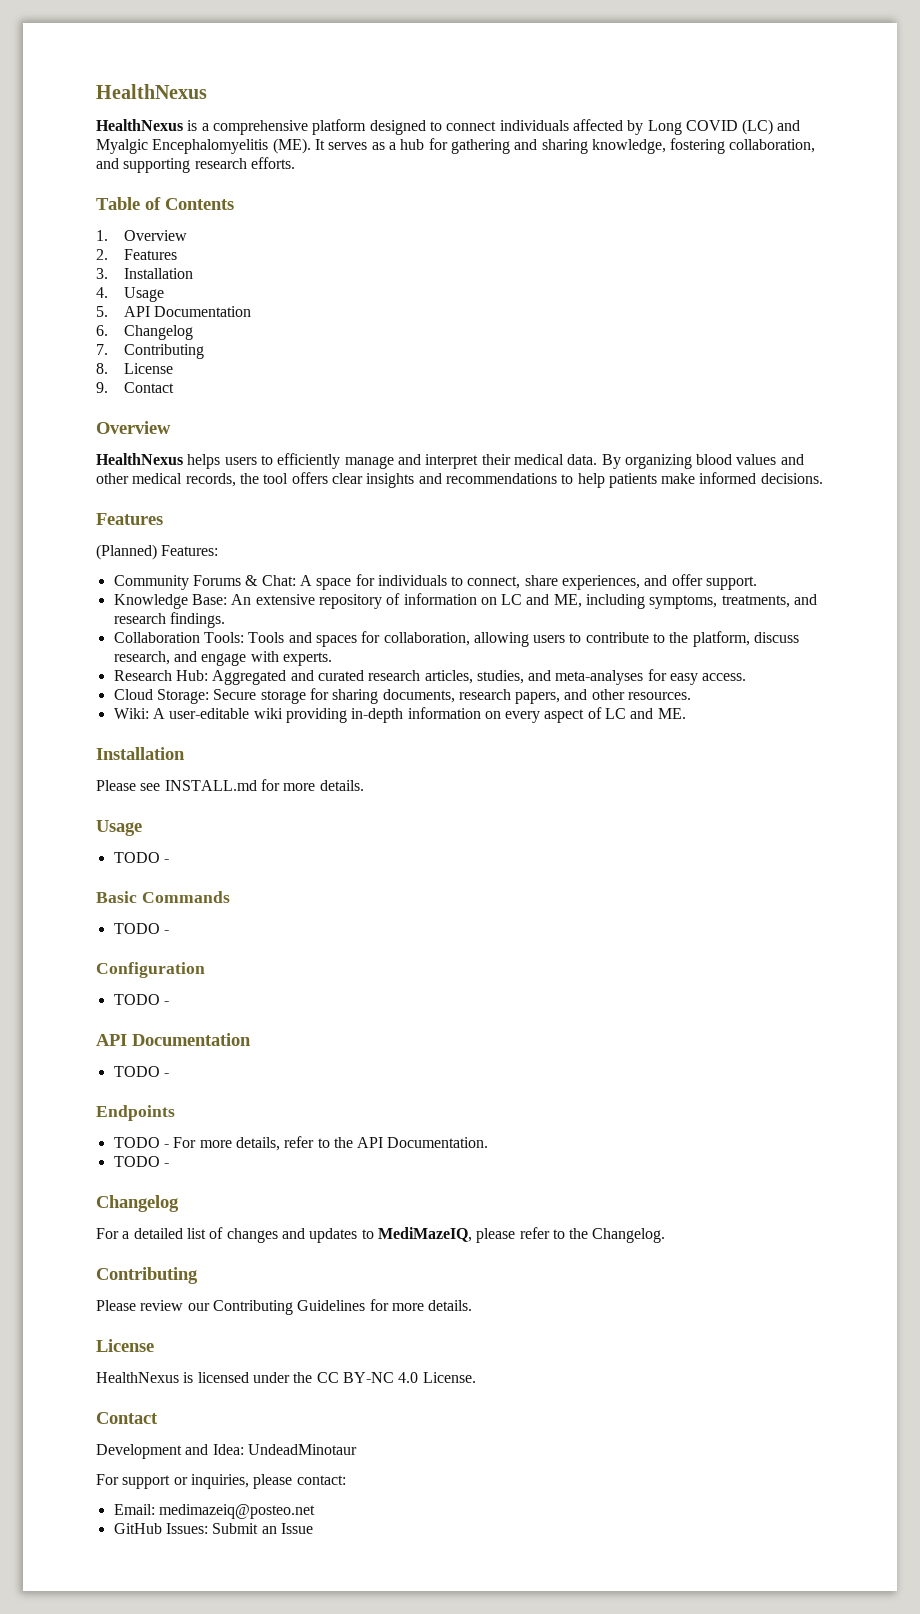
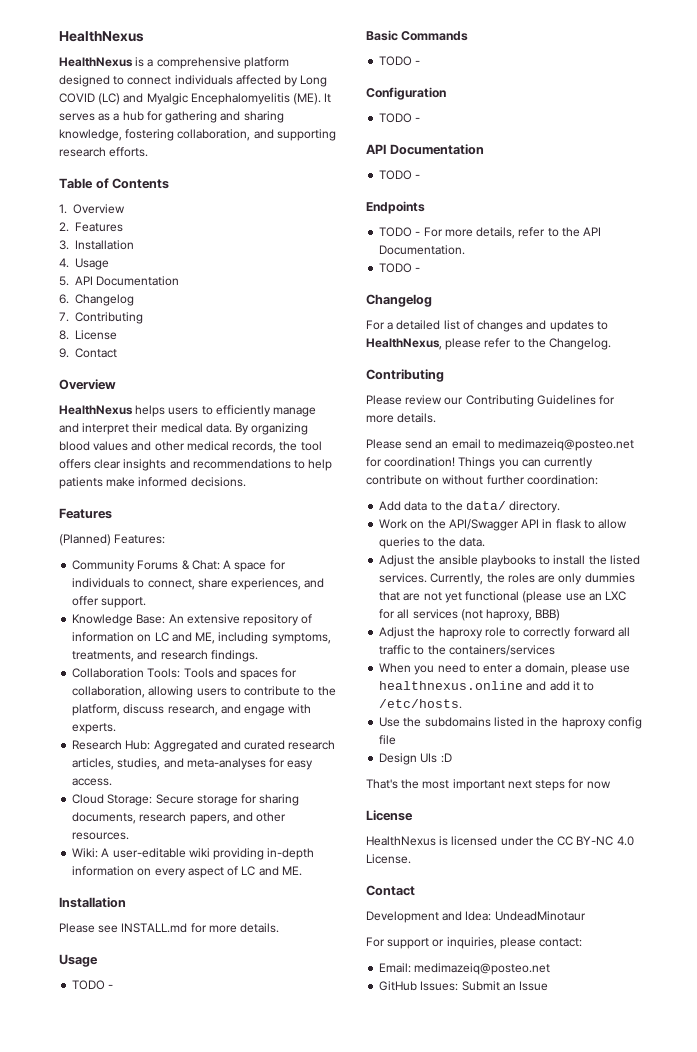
- For a detailed list of changes and updates to MediMazeIQ, please refer to the Changelog.
+ For a detailed list of changes and updates to HealthNexus, please refer to the Changelog.
+ Please send an email to medimazeiq@posteo.net for coordination! Things you can currently contribute on without further coordination:
+ Add data to the data/ directory.
+ Work on the API/Swagger API in flask to allow queries to the data.
+ Adjust the ansible playbooks to install the listed services. Currently, the roles are only dummies that are not yet functional (please use an LXC for all services (not haproxy, BBB)
+ Adjust the haproxy role to correctly forward all traffic to the containers/services
+ When you need to enter a domain, please use healthnexus.online and add it to /etc/hosts.
+ Use the subdomains listed in the haproxy config file
+ Design UIs :D
+ That's the most important next steps for now

